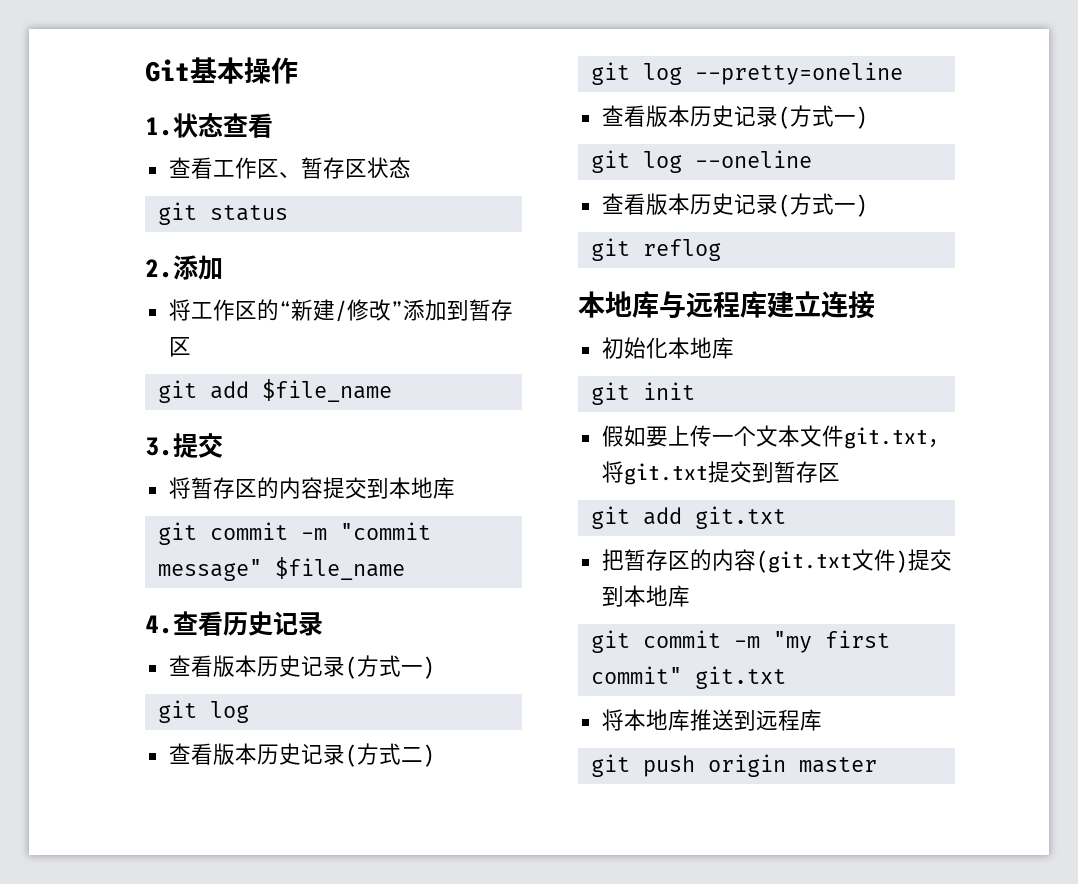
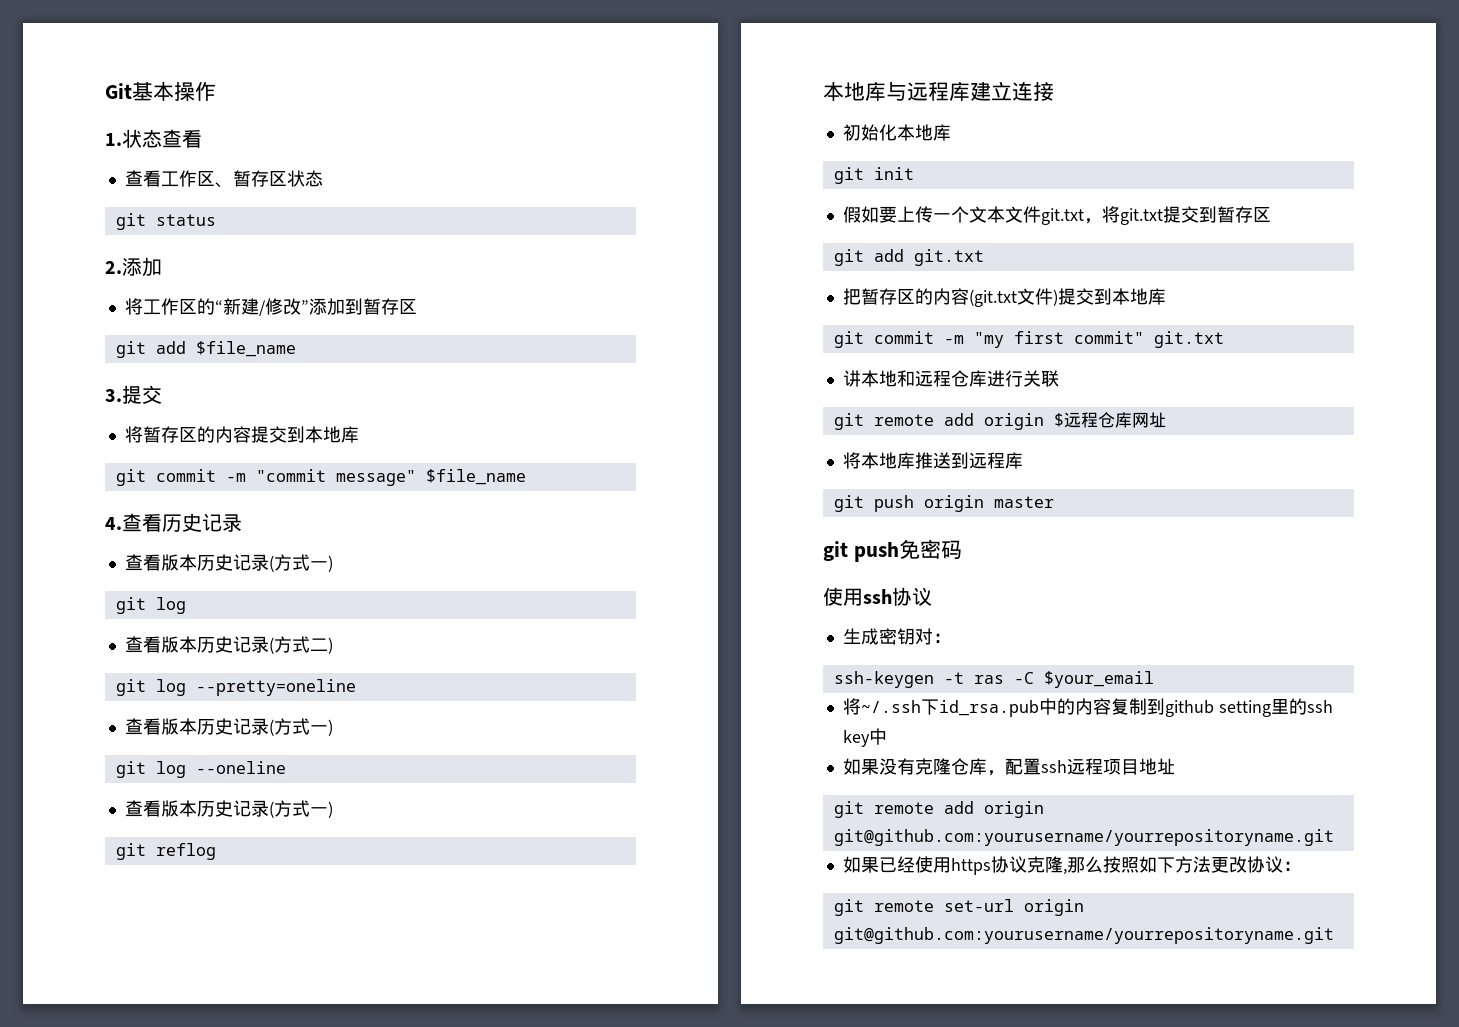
+ 讲本地和远程仓库进行关联
+ git remote add origin $远程仓库网址
+ git push免密码
+ 使用ssh协议
+ 生成密钥对：
+ ssh-keygen -t ras -C $your_email
+ 将~/.ssh下id_rsa.pub中的内容复制到github setting里的ssh key中
+ 如果没有克隆仓库，配置ssh远程项目地址
+ git remote add origin git@github.com:yourusername/yourrepositoryname.git
+ 如果已经使用https协议克隆,那么按照如下方法更改协议：
+ git remote set-url origin git@github.com:yourusername/yourrepositoryname.git

